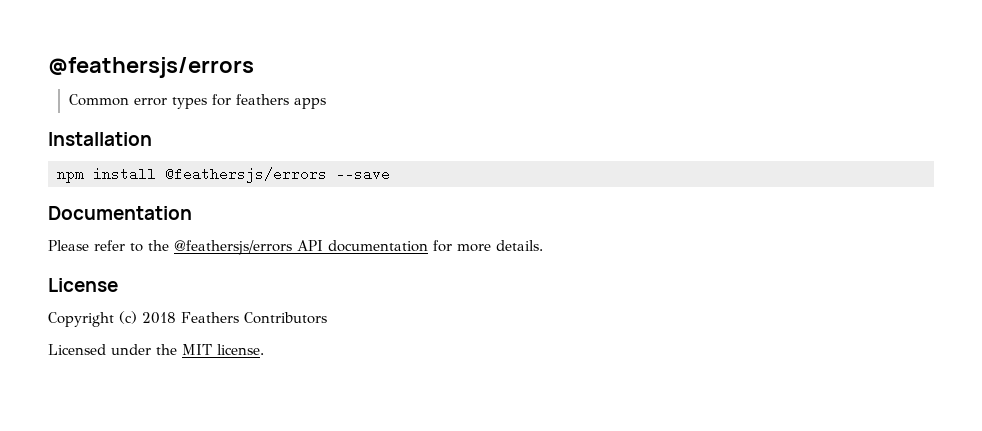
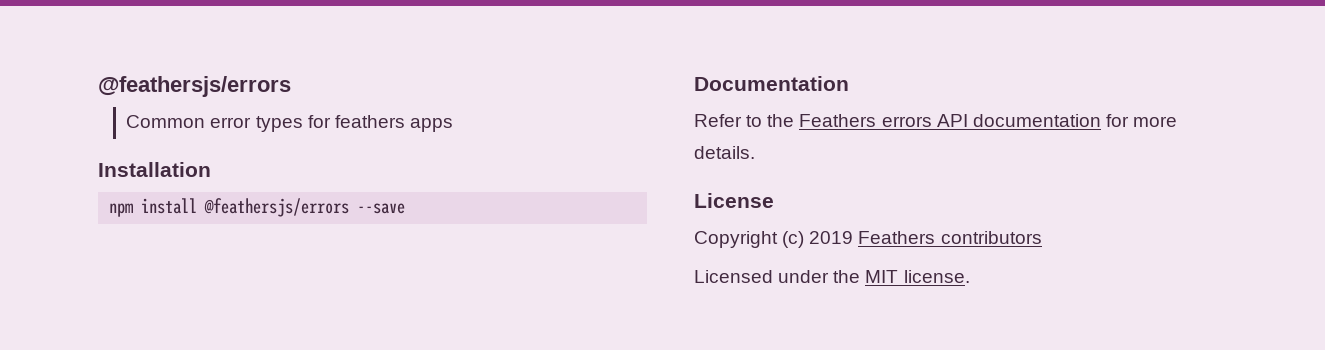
- Please refer to the @feathersjs/errors API documentation for more details.
+ Refer to the Feathers errors API documentation for more details.
- Copyright (c) 2018 Feathers Contributors
+ Copyright (c) 2019 Feathers contributors

